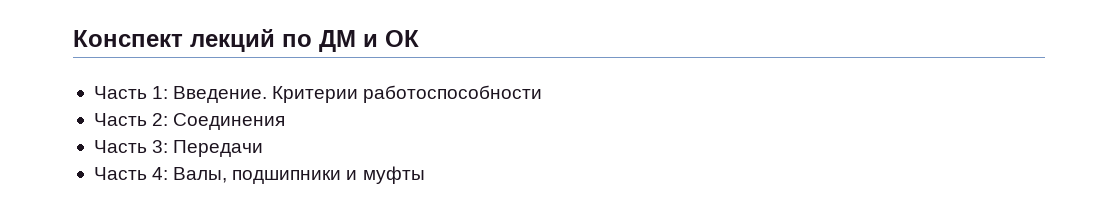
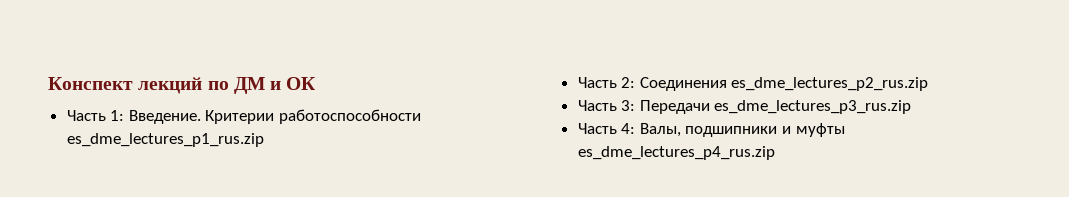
- Критерии работоспособности
+ Критерии работоспособности es_dme_lectures_p1_rus.zip
- Часть 2: Соединения
+ Часть 2: Соединения es_dme_lectures_p2_rus.zip
- Часть 3: Передачи
+ Часть 3: Передачи es_dme_lectures_p3_rus.zip
- Часть 4: Валы, подшипники и муфты
+ Часть 4: Валы, подшипники и муфты es_dme_lectures_p4_rus.zip

